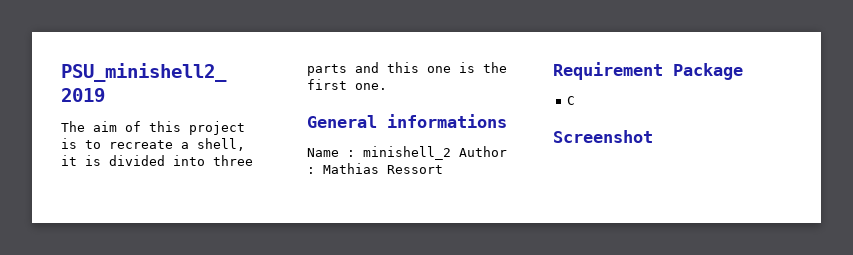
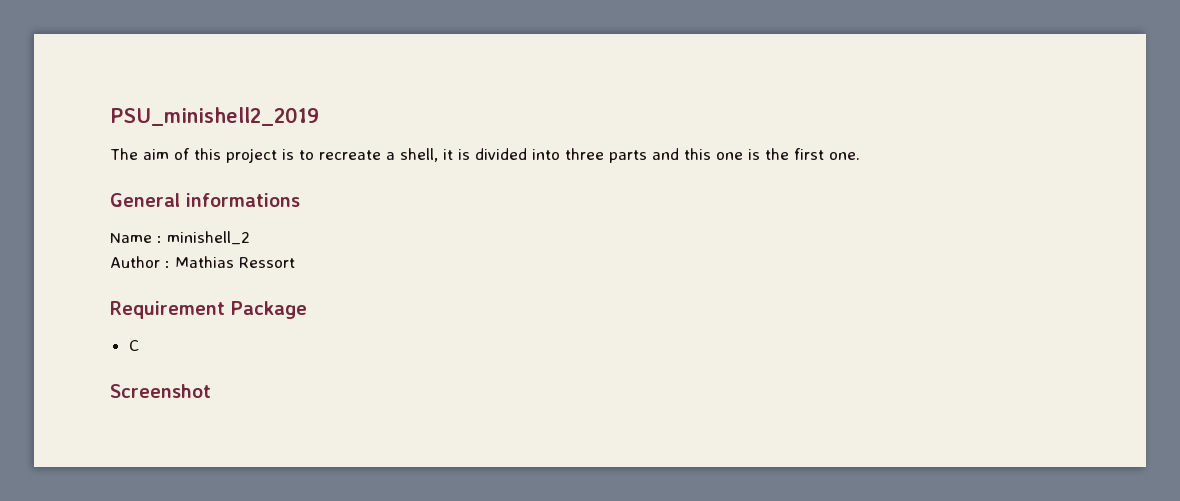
- Name : minishell_2 Author : Mathias Ressort
+ Name : minishell_2
+ Author : Mathias Ressort

